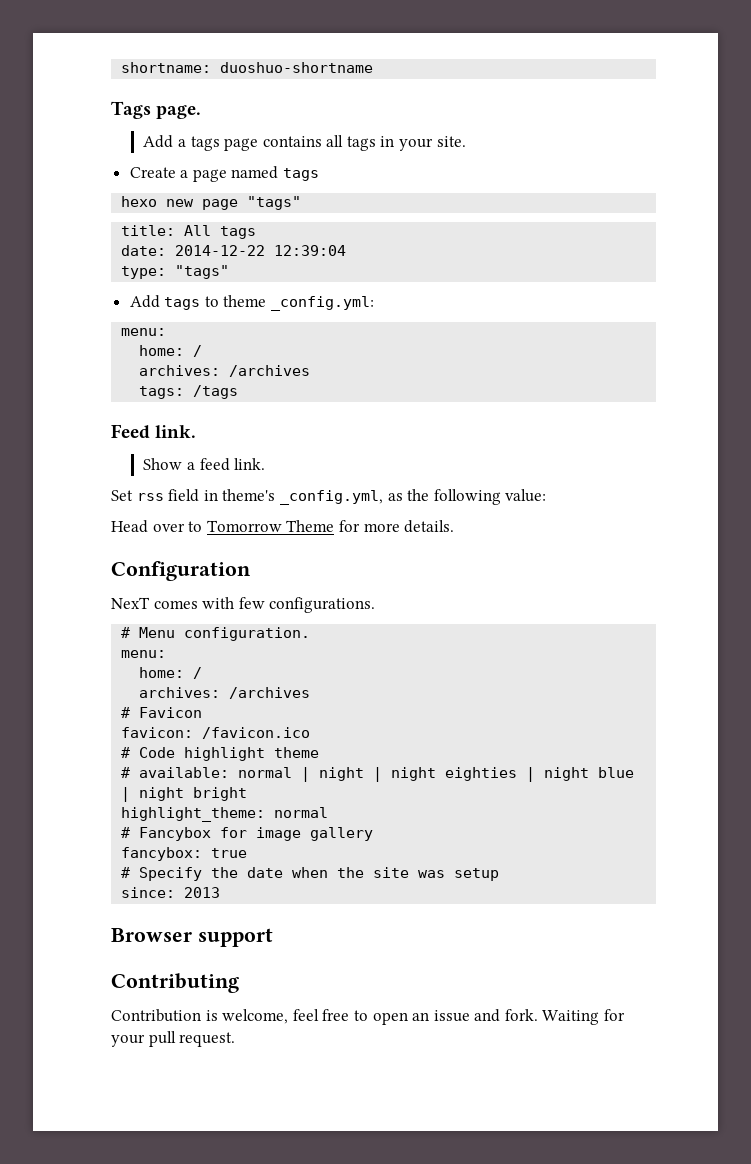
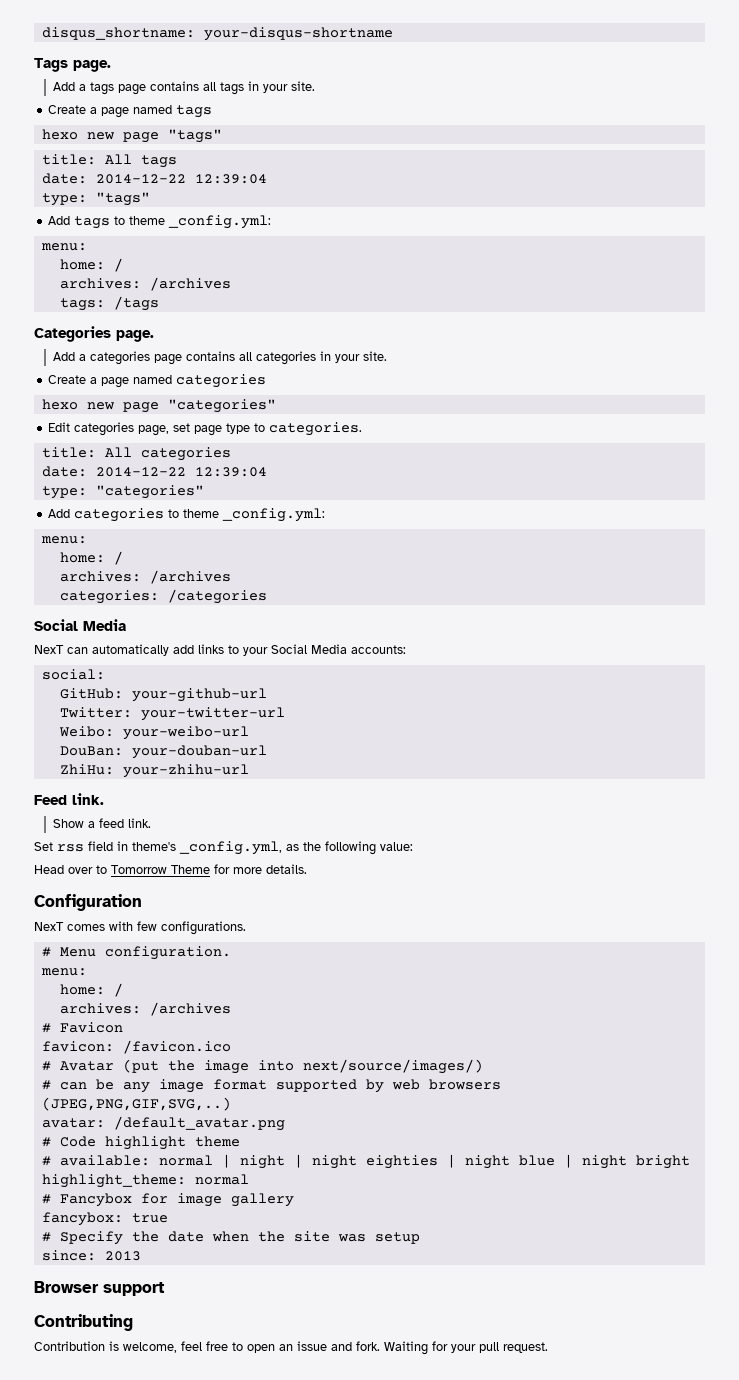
- shortname: duoshuo-shortname
+ disqus_shortname: your-disqus-shortname
+ Categories page.
+ Add a categories page contains all categories in your site.
+ Create a page named categories
+ hexo new page "categories"
+ Edit categories page, set page type to categories.
+ title: All categories
+ date: 2014-12-22 12:39:04
+ type: "categories"
+ Add categories to theme _config.yml:
+ menu:
+ home: /
+ archives: /archives
+ categories: /categories
+ Social Media
+ NexT can automatically add links to your Social Media accounts:
+ social:
+ GitHub: your-github-url
+ Twitter: your-twitter-url
+ Weibo: your-weibo-url
+ DouBan: your-douban-url
+ ZhiHu: your-zhihu-url
+ # Avatar (put the image into next/source/images/)
+ # can be any image format supported by web browsers (JPEG,PNG,GIF,SVG,..)
+ avatar: /default_avatar.png

